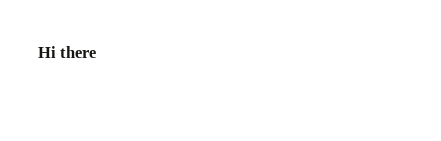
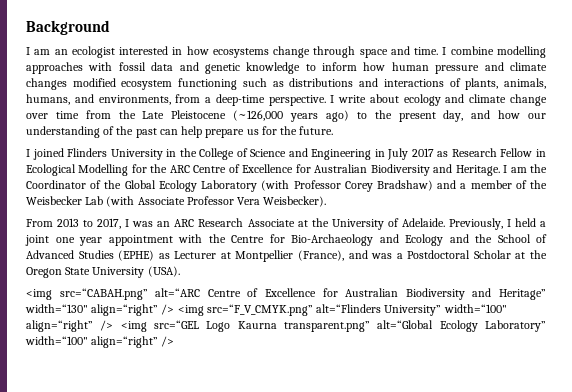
- Hi there
+ Background
+ I am an ecologist interested in how ecosystems change through space and time. I combine modelling approaches with fossil data and genetic knowledge to inform how human pressure and climate changes modified ecosystem functioning such as distributions and interactions of plants, animals, humans, and environments, from a deep-time perspective. I write about ecology and climate change over time from the Late Pleistocene (~126,000 years ago) to the present day, and how our understanding of the past can help prepare us for the future.
+ I joined Flinders University in the College of Science and Engineering in July 2017 as Research Fellow in Ecological Modelling for the ARC Centre of Excellence for Australian Biodiversity and Heritage. I am the Coordinator of the Global Ecology Laboratory (with Professor Corey Bradshaw) and a member of the Weisbecker Lab (with Associate Professor Vera Weisbecker).
+ From 2013 to 2017, I was an ARC Research Associate at the University of Adelaide. Previously, I held a joint one year appointment with the Centre for Bio-Archaeology and Ecology and the School of Advanced Studies (EPHE) as Lecturer at Montpellier (France), and was a Postdoctoral Scholar at the Oregon State University (USA).
+ <img src=“CABAH.png” alt=“ARC Centre of Excellence for Australian Biodiversity and Heritage” width=“130" align=“right” /> <img src=“F_V_CMYK.png” alt=“Flinders University” width=“100" align=“right” /> <img src=“GEL Logo Kaurna transparent.png” alt=“Global Ecology Laboratory” width=“100" align=“right” />

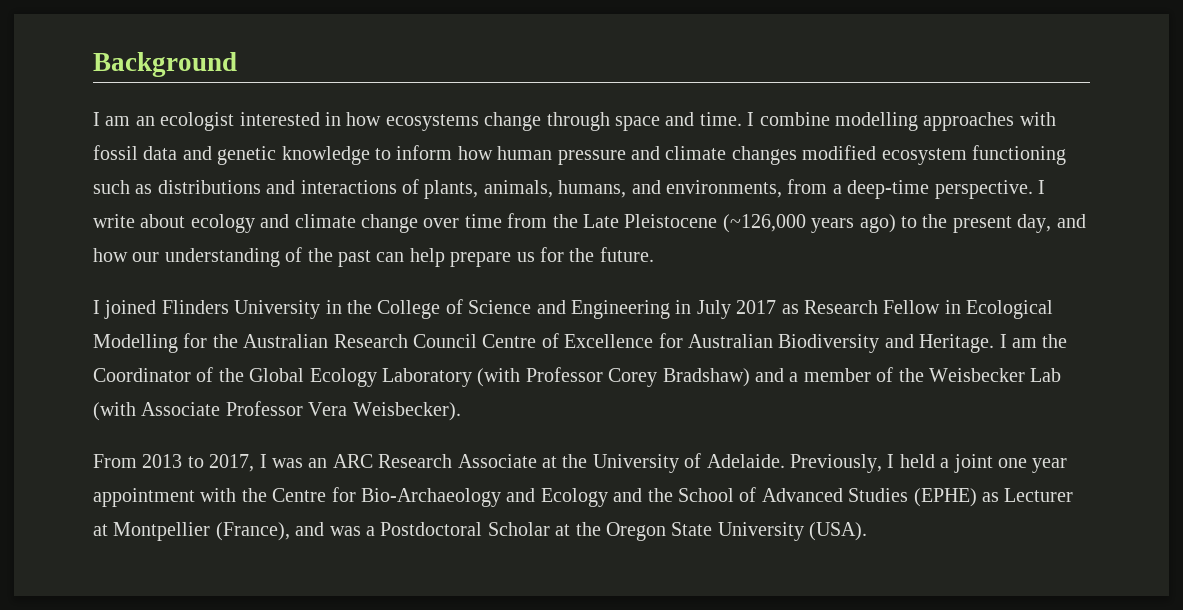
- I joined Flinders University in the College of Science and Engineering in July 2017 as Research Fellow in Ecological Modelling for the ARC Centre of Excellence for Australian Biodiversity and Heritage.
+ I joined Flinders University in the College of Science and Engineering in July 2017 as Research Fellow in Ecological Modelling for the Australian Research Council Centre of Excellence for Australian Biodiversity and Heritage.
- <img src=“CABAH.png” alt=“ARC Centre of Excellence for Australian Biodiversity and Heritage” width=“130" align=“right” /> <img src=“F_V_CMYK.png” alt=“Flinders University” width=“100" align=“right” /> <img src=“GEL Logo Kaurna transparent.png” alt=“Global Ecology Laboratory” width=“100" align=“right” />

